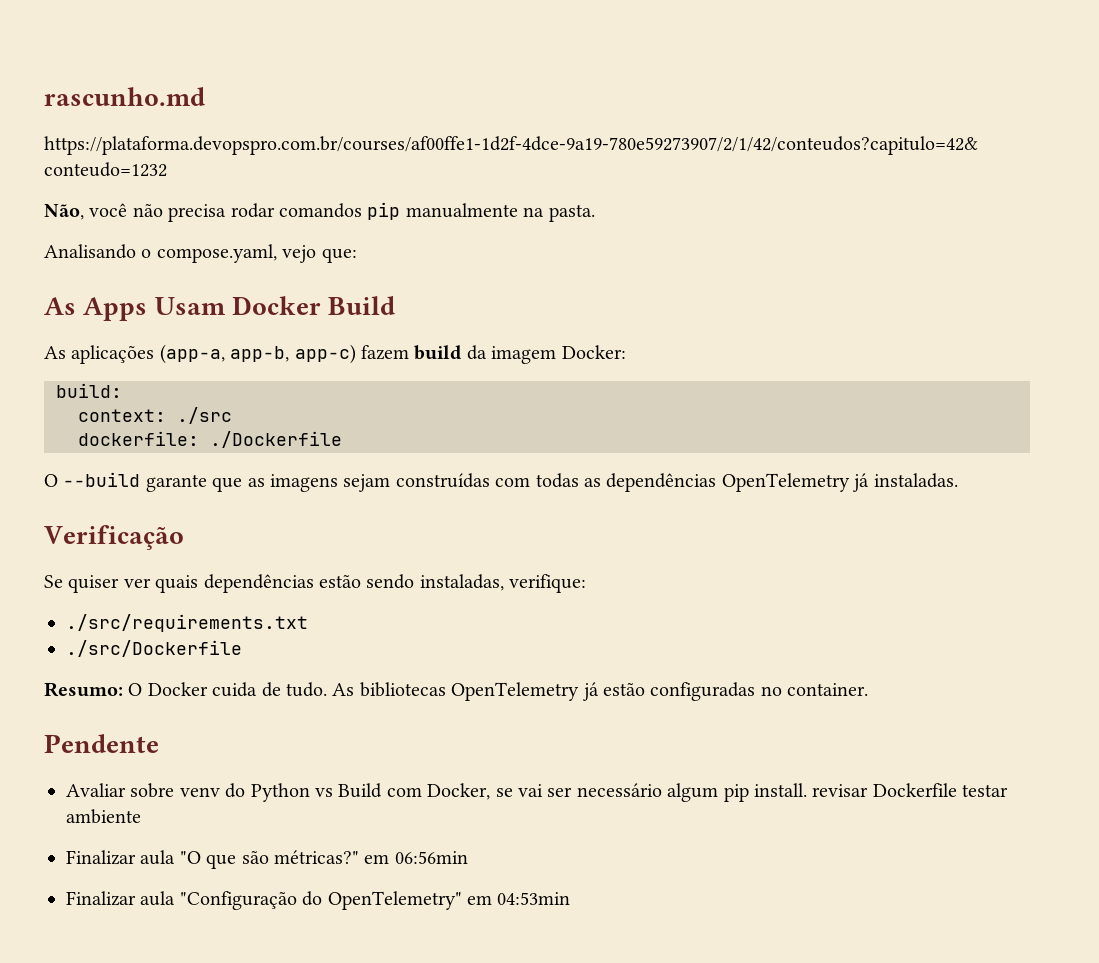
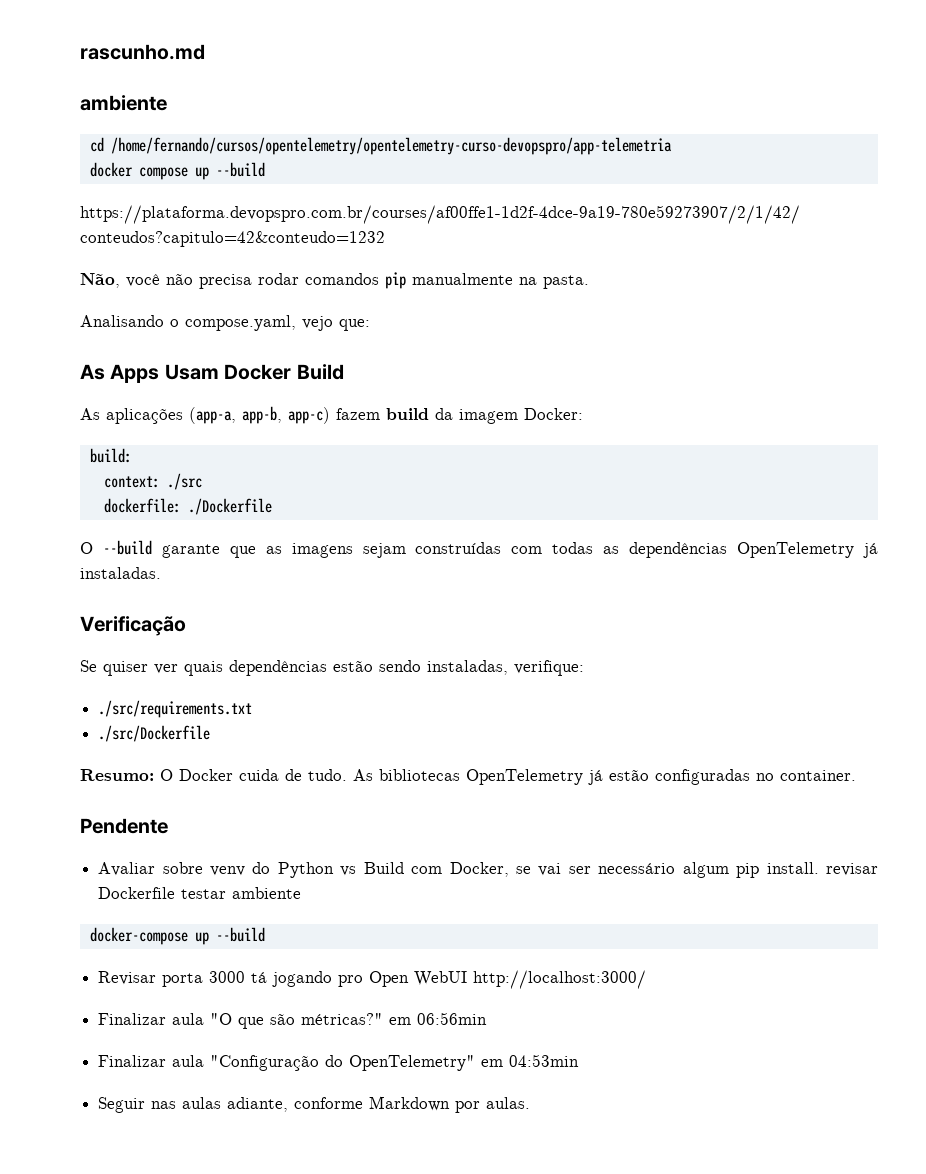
  rascunho.md
+ ambiente
+ cd /home/fernando/cursos/opentelemetry/opentelemetry-curso-devopspro/app-telemetria
+ docker compose up --build
+ docker-compose up --build
+ Revisar porta 3000 tá jogando pro Open WebUI http://localhost:3000/
+ Seguir nas aulas adiante, conforme Markdown por aulas.

